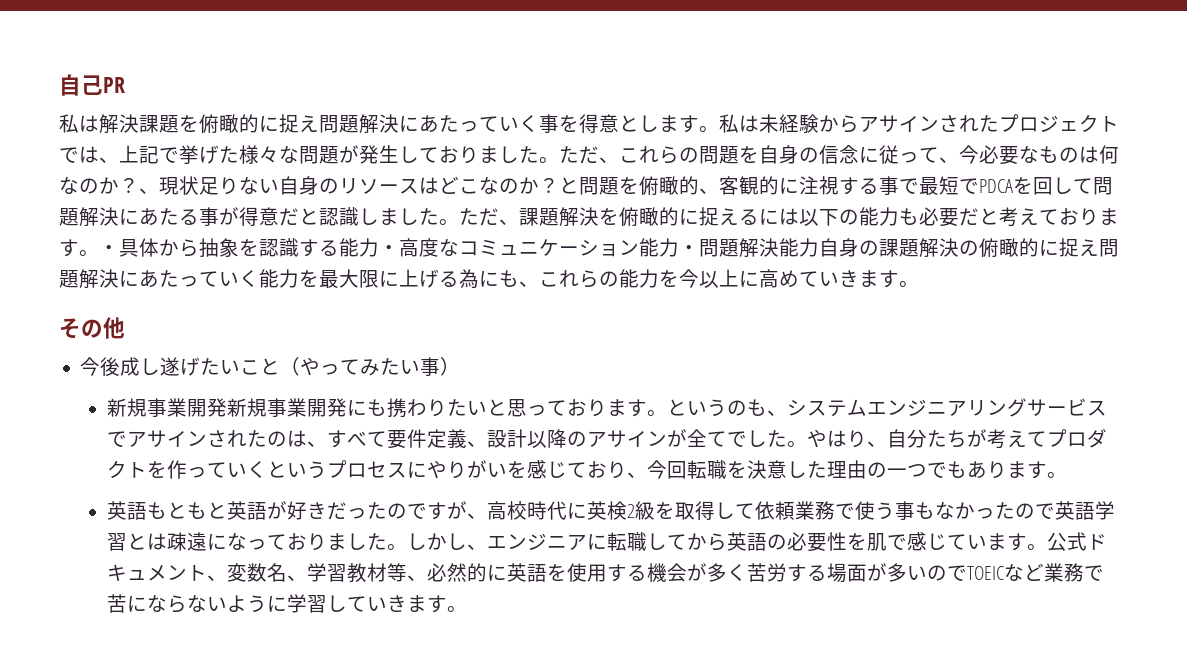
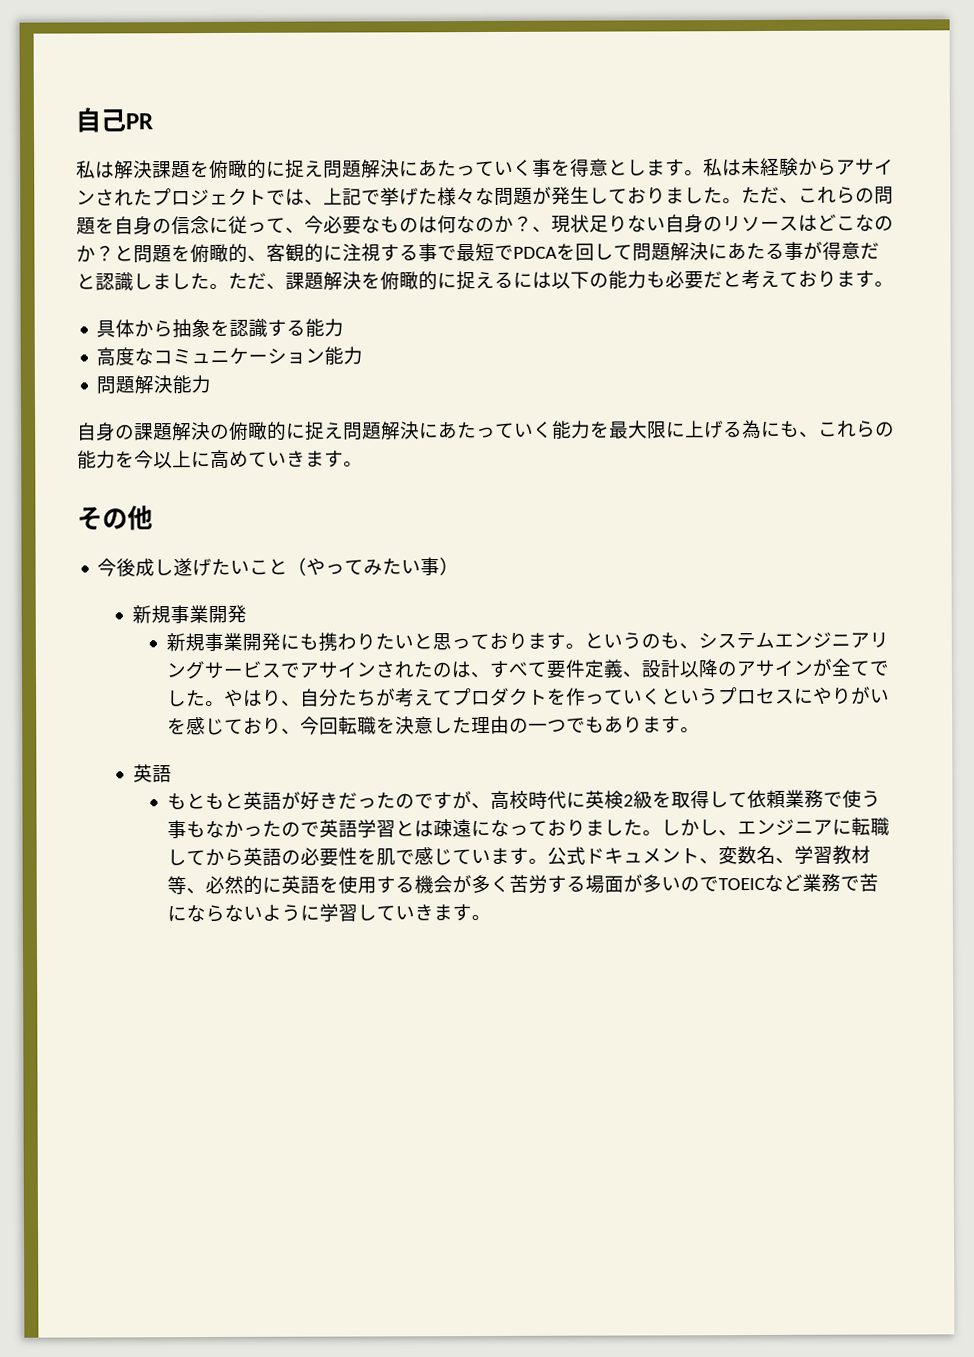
- ただ、課題解決を俯瞰的に捉えるには以下の能力も必要だと考えております。・具体から抽象を認識する能力・高度なコミュニケーション能力・問題解決能力自身の課題解決の俯瞰的に捉え問題解決にあたっていく能力を最大限に上げる為にも、これらの能力を今以上に高めていきます。
+ ただ、課題解決を俯瞰的に捉えるには以下の能力も必要だと考えております。
+ 具体から抽象を認識する能力
+ 高度なコミュニケーション能力
+ 問題解決能力
+ 自身の課題解決の俯瞰的に捉え問題解決にあたっていく能力を最大限に上げる為にも、これらの能力を今以上に高めていきます。
  今後成し遂げたいこと（やってみたい事）
- 新規事業開発新規事業開発にも携わりたいと思っております。
+ 新規事業開発
+ 新規事業開発にも携わりたいと思っております。
  やはり、自分たちが考えてプロダクトを作っていくというプロセスにやりがいを感じており、今回転職を決意した理由の一つでもあります。
- 英語もともと英語が好きだったのですが、高校時代に英検2級を取得して依頼業務で使う事もなかったので英語学習とは疎遠になっておりました。
+ 英語
+ もともと英語が好きだったのですが、高校時代に英検2級を取得して依頼業務で使う事もなかったので英語学習とは疎遠になっておりました。

